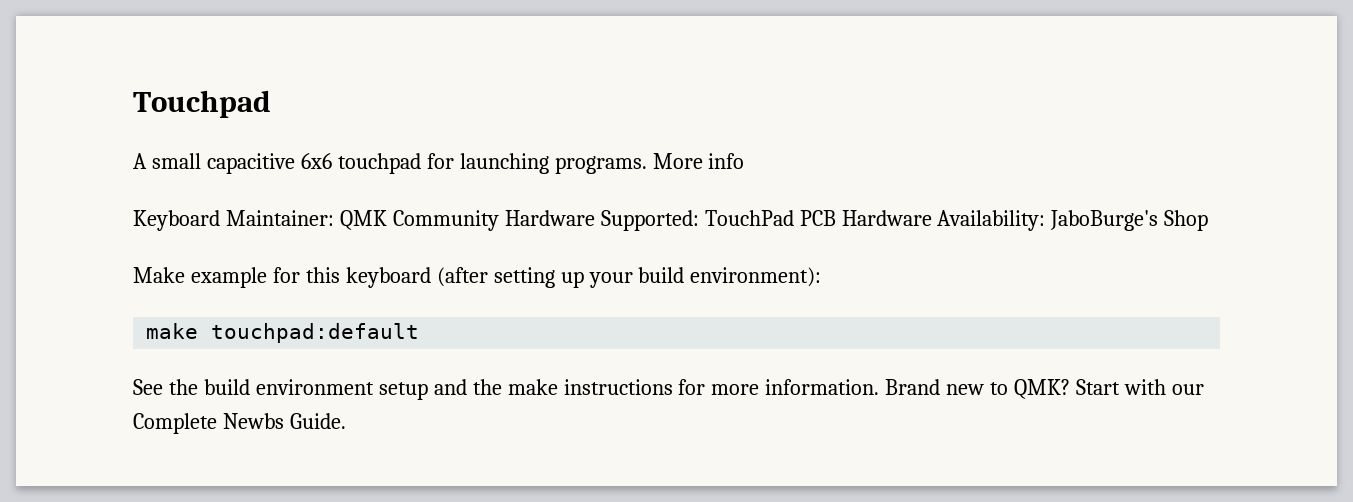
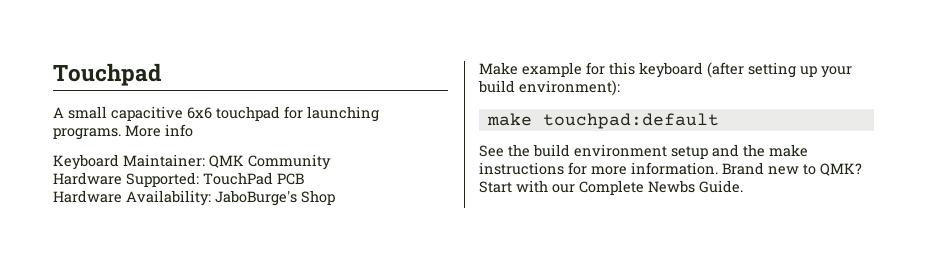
- Keyboard Maintainer: QMK Community Hardware Supported: TouchPad PCB Hardware Availability: JaboBurge's Shop
+ Keyboard Maintainer: QMK Community
+ Hardware Supported: TouchPad PCB
+ Hardware Availability: JaboBurge's Shop

